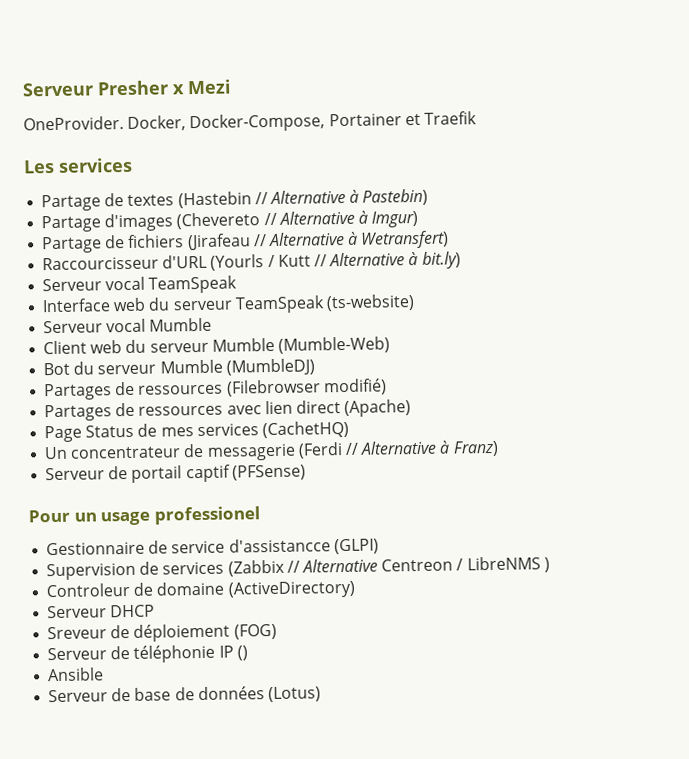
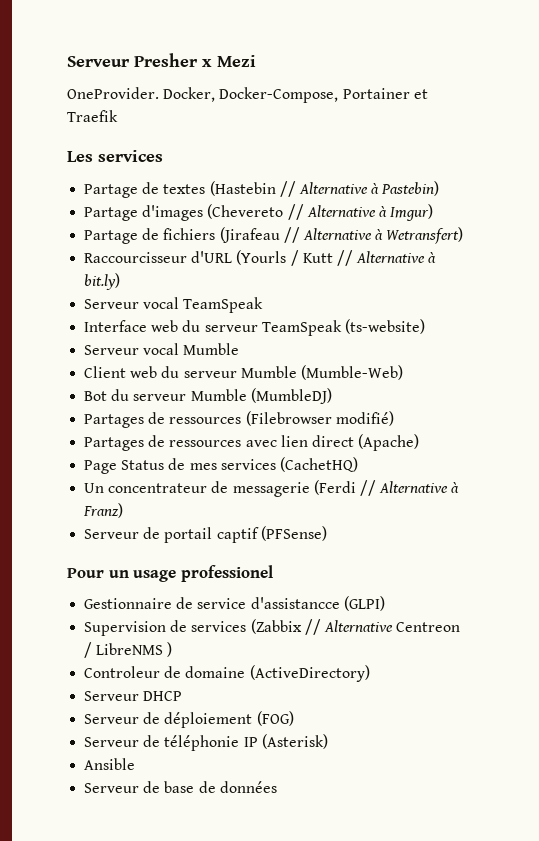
- Sreveur de déploiement (FOG)
+ Serveur de déploiement (FOG)
- Serveur de téléphonie IP ()
+ Serveur de téléphonie IP (Asterisk)
- Serveur de base de données (Lotus)
+ Serveur de base de données

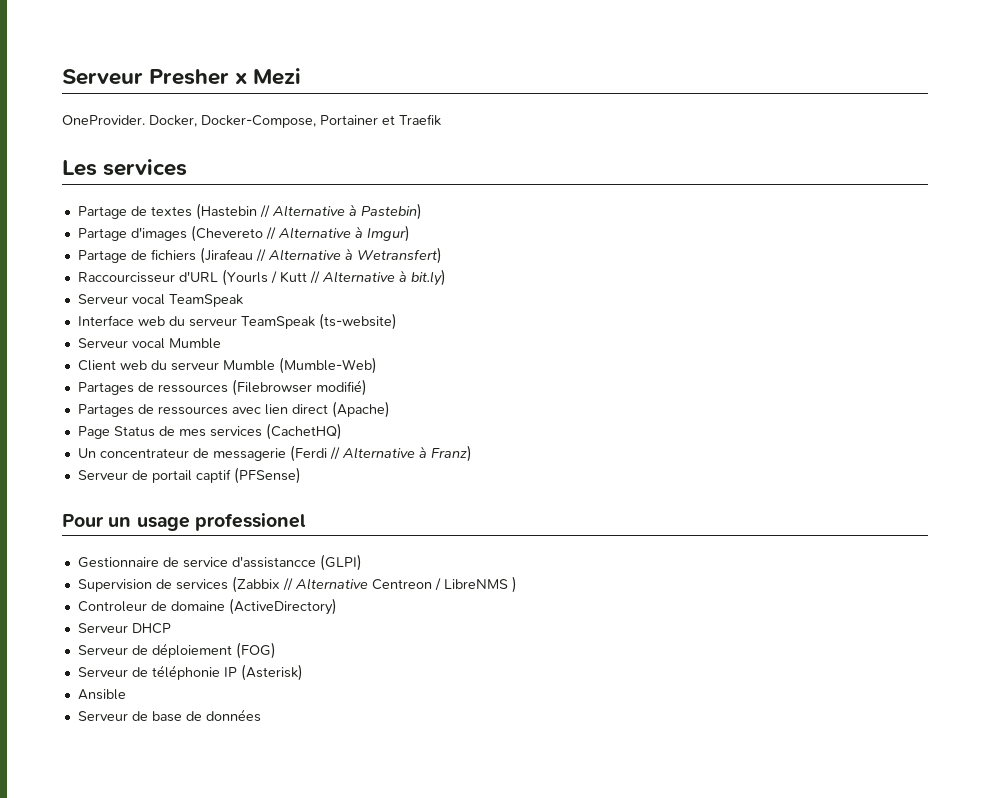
- Bot du serveur Mumble (MumbleDJ)

